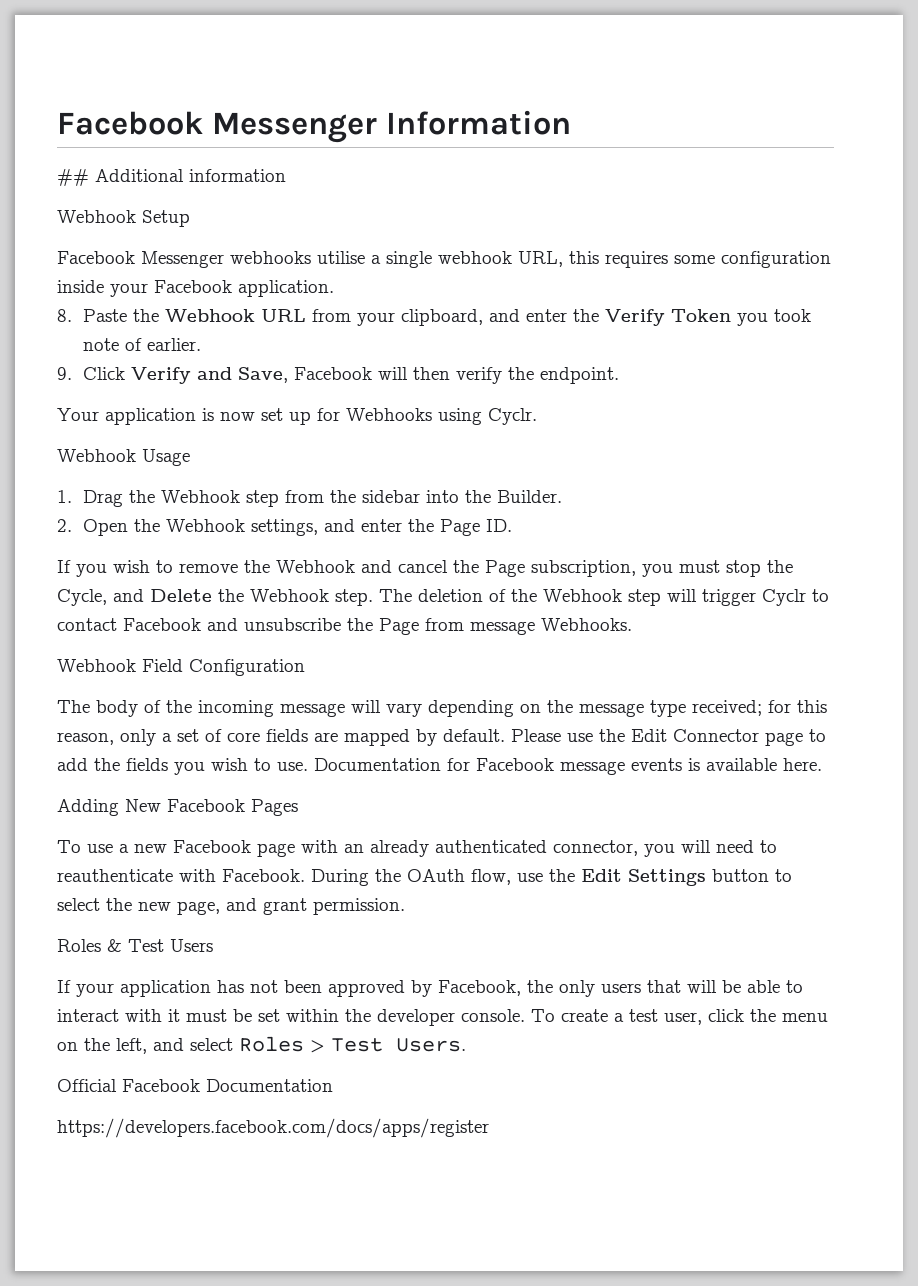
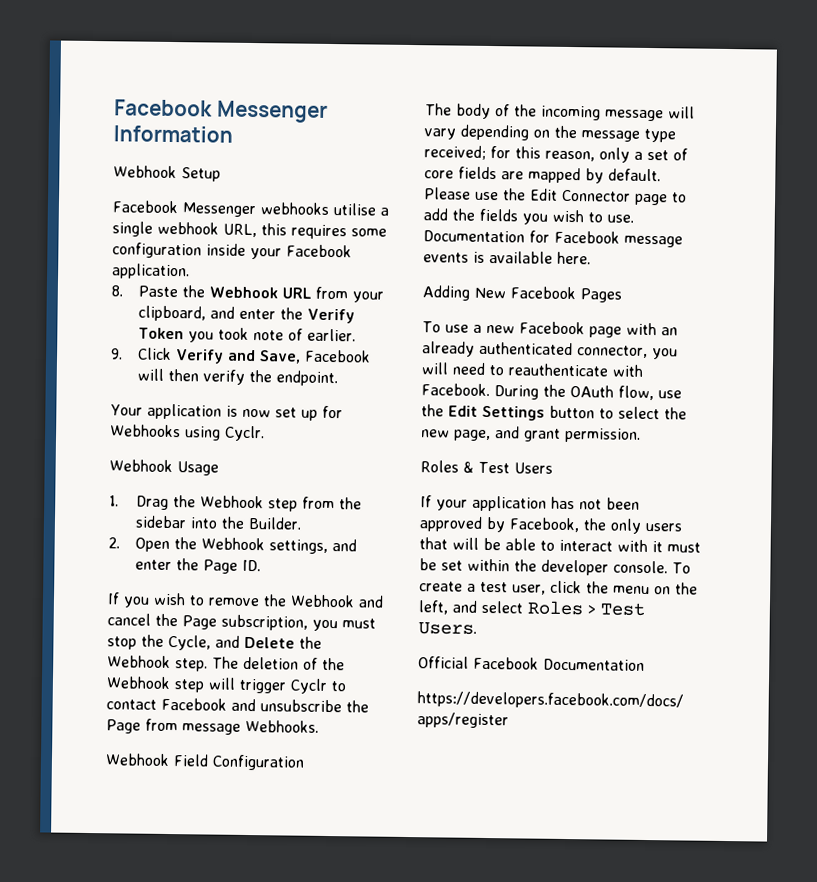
- ## Additional information

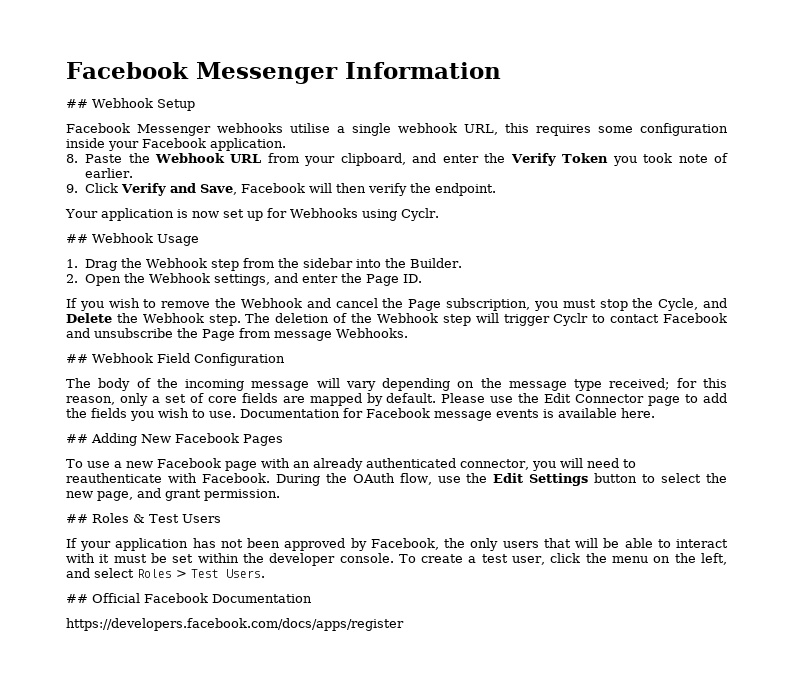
- Webhook Setup
+ ## Webhook Setup
- Webhook Usage
+ ## Webhook Usage
- Webhook Field Configuration
+ ## Webhook Field Configuration
- Adding New Facebook Pages
+ ## Adding New Facebook Pages
- Roles & Test Users
+ ## Roles & Test Users
- Official Facebook Documentation
+ ## Official Facebook Documentation

